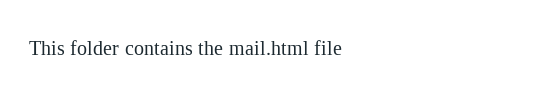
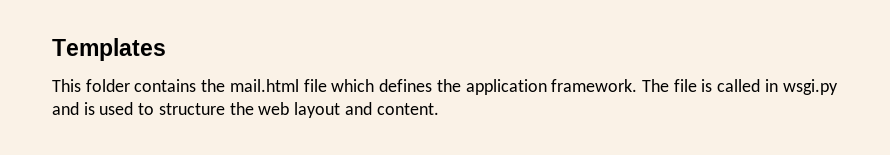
+ Templates
- This folder contains the mail.html file
+ This folder contains the mail.html file which defines the application framework. The file is called in wsgi.py and is used to structure the web layout and content.

